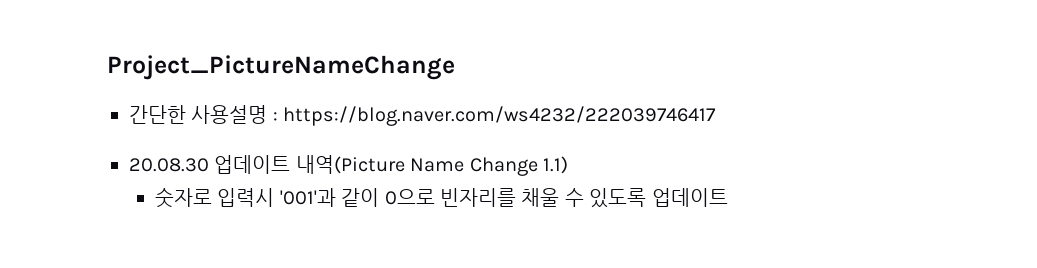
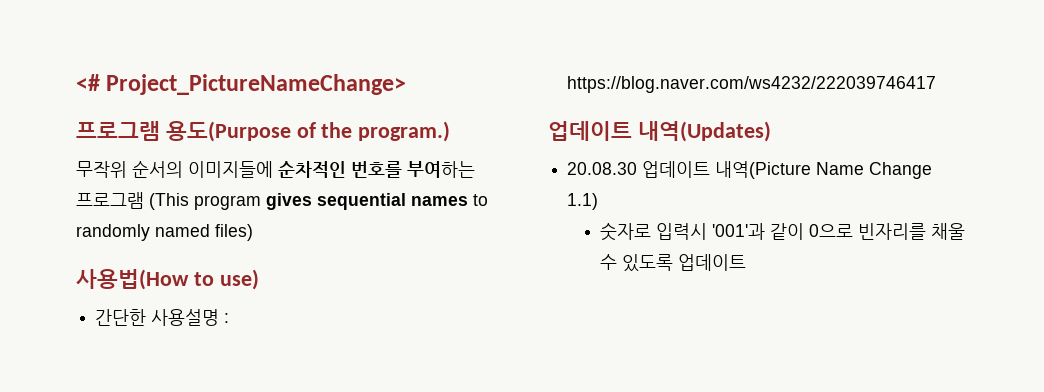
- Project_PictureNameChange
+ <# Project_PictureNameChange>
+ 프로그램 용도(Purpose of the program.)
+ 무작위 순서의 이미지들에 순차적인 번호를 부여하는 프로그램 (This program gives sequential names to randomly named files)
+ 사용법(How to use)
+ 업데이트 내역(Updates)

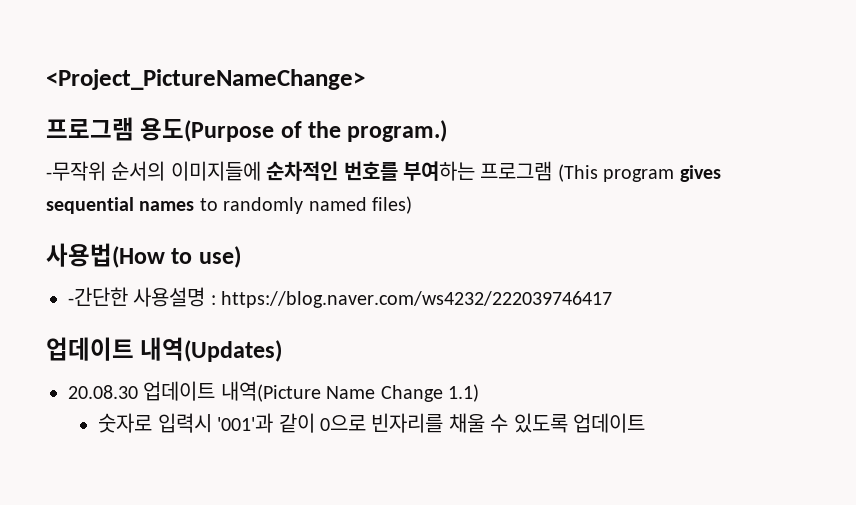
- <# Project_PictureNameChange>
+ <Project_PictureNameChange>
- 무작위 순서의 이미지들에 순차적인 번호를 부여하는 프로그램 (This program gives sequential names to randomly named files)
+ -무작위 순서의 이미지들에 순차적인 번호를 부여하는 프로그램 (This program gives sequential names to randomly named files)
- 간단한 사용설명 : https://blog.naver.com/ws4232/222039746417
+ -간단한 사용설명 : https://blog.naver.com/ws4232/222039746417

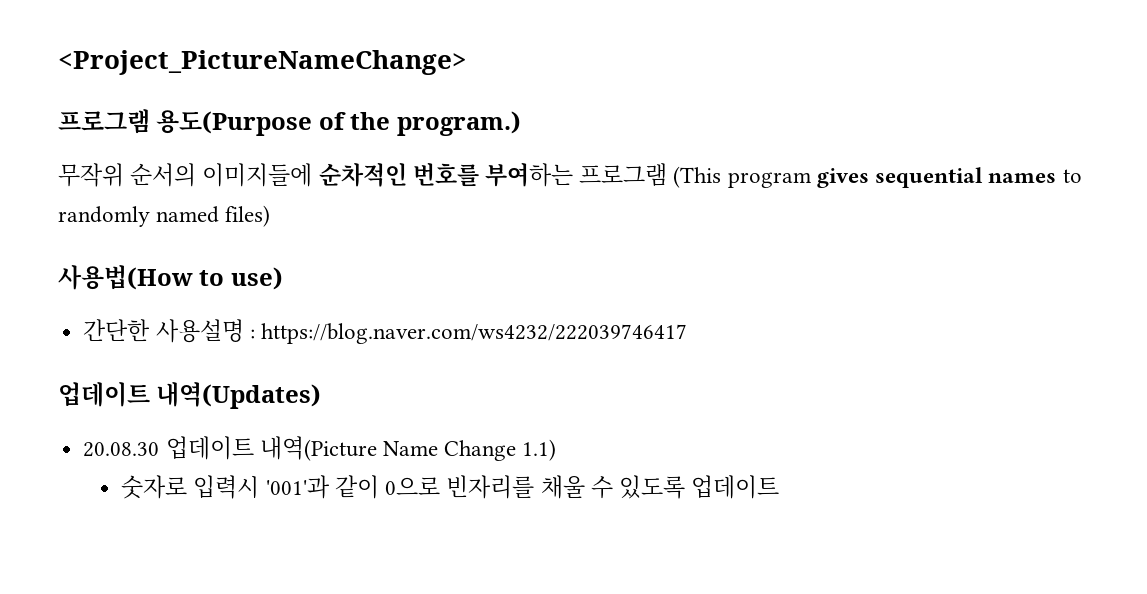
- -무작위 순서의 이미지들에 순차적인 번호를 부여하는 프로그램 (This program gives sequential names to randomly named files)
+ 무작위 순서의 이미지들에 순차적인 번호를 부여하는 프로그램 (This program gives sequential names to randomly named files)
- -간단한 사용설명 : https://blog.naver.com/ws4232/222039746417
+ 간단한 사용설명 : https://blog.naver.com/ws4232/222039746417

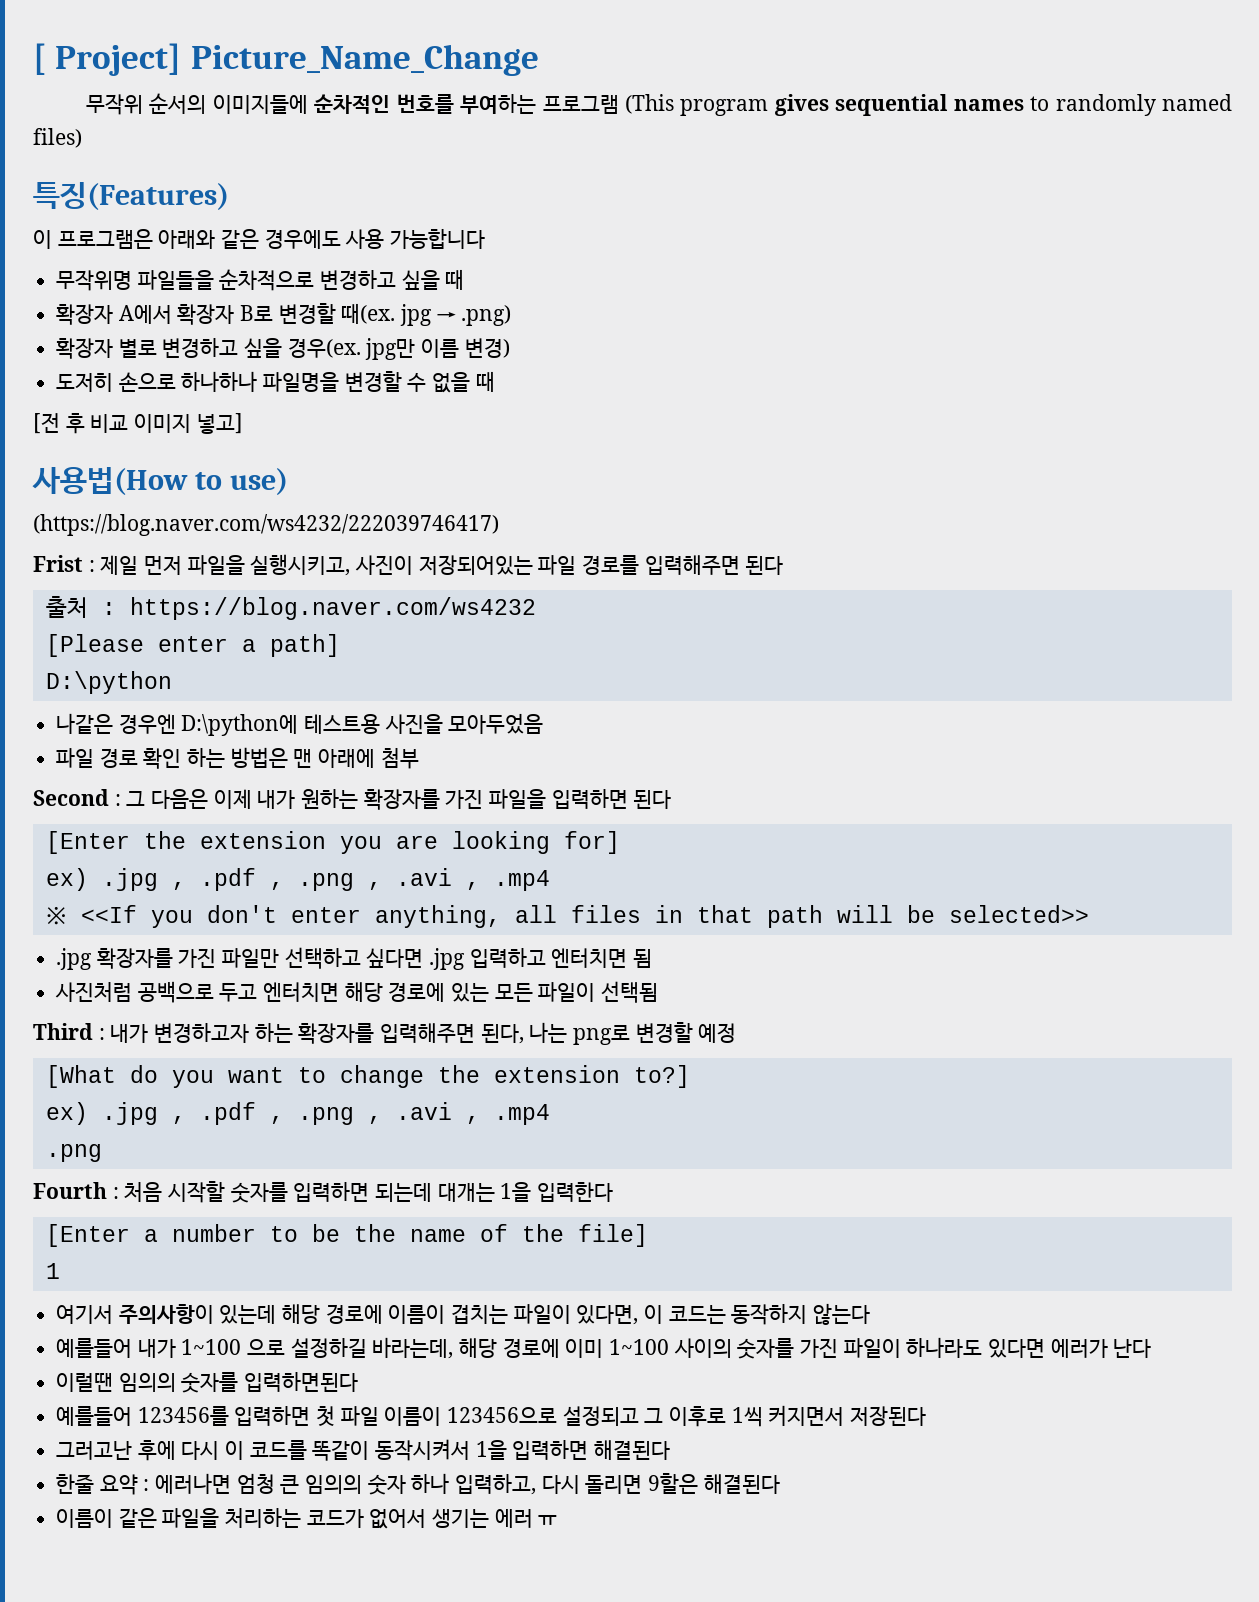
- <Project_PictureNameChange>
- 프로그램 용도(Purpose of the program.)
+ [ Project] Picture_Name_Change
+ 특징(Features)
+ 이 프로그램은 아래와 같은 경우에도 사용 가능합니다
+ 무작위명 파일들을 순차적으로 변경하고 싶을 때
+ 확장자 A에서 확장자 B로 변경할 때(ex. jpg → .png)
+ 확장자 별로 변경하고 싶을 경우(ex. jpg만 이름 변경)
+ 도저히 손으로 하나하나 파일명을 변경할 수 없을 때
+ [전 후 비교 이미지 넣고]
  사용법(How to use)
- 간단한 사용설명 : https://blog.naver.com/ws4232/222039746417
- 업데이트 내역(Updates)
- 20.08.30 업데이트 내역(Picture Name Change 1.1)
- 숫자로 입력시 '001'과 같이 0으로 빈자리를 채울 수 있도록 업데이트
+ (https://blog.naver.com/ws4232/222039746417)
+ Frist : 제일 먼저 파일을 실행시키고, 사진이 저장되어있는 파일 경로를 입력해주면 된다
+ 출처 : https://blog.naver.com/ws4232
+ [Please enter a path]
+ D:\python
+ 나같은 경우엔 D:\python에 테스트용 사진을 모아두었음
+ 파일 경로 확인 하는 방법은 맨 아래에 첨부
+ Second : 그 다음은 이제 내가 원하는 확장자를 가진 파일을 입력하면 된다
+ [Enter the extension you are looking for]
+ ex) .jpg , .pdf , .png , .avi , .mp4
+ ※ <<If you don't enter anything, all files in that path will be selected>>
+ .jpg 확장자를 가진 파일만 선택하고 싶다면 .jpg 입력하고 엔터치면 됨
+ 사진처럼 공백으로 두고 엔터치면 해당 경로에 있는 모든 파일이 선택됨
+ Third : 내가 변경하고자 하는 확장자를 입력해주면 된다, 나는 png로 변경할 예정
+ [What do you want to change the extension to?]
+ ex) .jpg , .pdf , .png , .avi , .mp4
+ .png
+ Fourth : 처음 시작할 숫자를 입력하면 되는데 대개는 1을 입력한다
+ [Enter a number to be the name of the file]
+ 1
+ 여기서 주의사항이 있는데 해당 경로에 이름이 겹치는 파일이 있다면, 이 코드는 동작하지 않는다
+ 예를들어 내가 1~100 으로 설정하길 바라는데, 해당 경로에 이미 1~100 사이의 숫자를 가진 파일이 하나라도 있다면 에러가 난다
+ 이럴땐 임의의 숫자를 입력하면된다
+ 예를들어 123456를 입력하면 첫 파일 이름이 123456으로 설정되고 그 이후로 1씩 커지면서 저장된다
+ 그러고난 후에 다시 이 코드를 똑같이 동작시켜서 1을 입력하면 해결된다
+ 한줄 요약 : 에러나면 엄청 큰 임의의 숫자 하나 입력하고, 다시 돌리면 9할은 해결된다
+ 이름이 같은 파일을 처리하는 코드가 없어서 생기는 에러 ㅠ

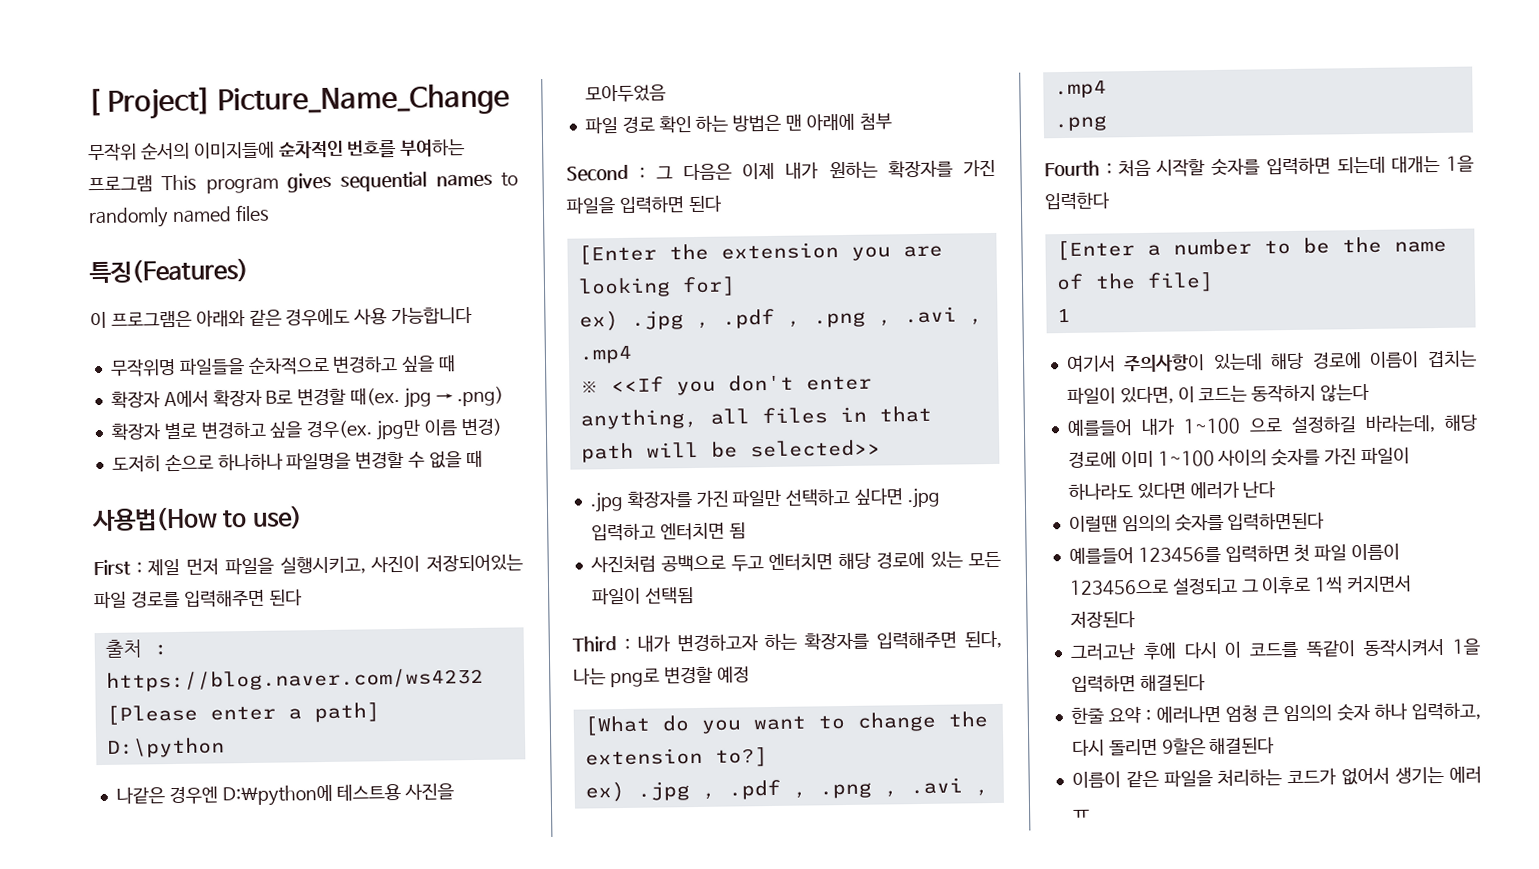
- 무작위 순서의 이미지들에 순차적인 번호를 부여하는 프로그램 (This program gives sequential names to randomly named files)
+ 무작위 순서의 이미지들에 순차적인 번호를 부여하는 프로그램 This program gives sequential names to randomly named files
- [전 후 비교 이미지 넣고]
- (https://blog.naver.com/ws4232/222039746417)
- Frist : 제일 먼저 파일을 실행시키고, 사진이 저장되어있는 파일 경로를 입력해주면 된다
+ First : 제일 먼저 파일을 실행시키고, 사진이 저장되어있는 파일 경로를 입력해주면 된다

